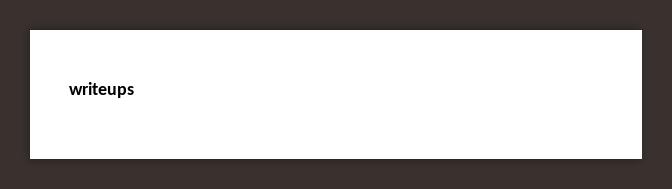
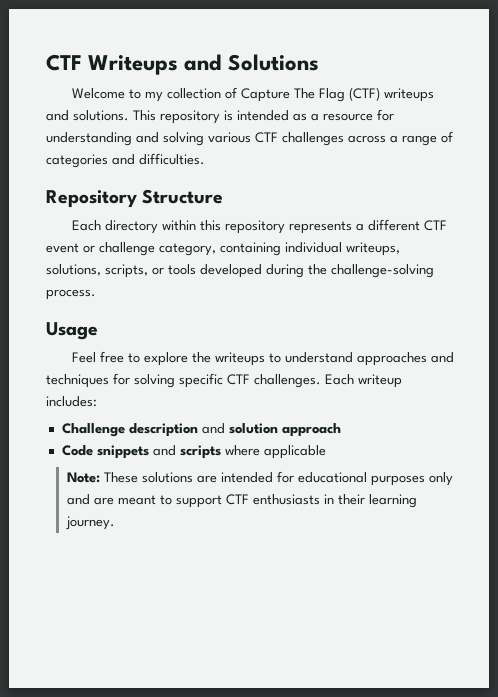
- writeups
+ CTF Writeups and Solutions
+ Welcome to my collection of Capture The Flag (CTF) writeups and solutions. This repository is intended as a resource for understanding and solving various CTF challenges across a range of categories and difficulties.
+ Repository Structure
+ Each directory within this repository represents a different CTF event or challenge category, containing individual writeups, solutions, scripts, or tools developed during the challenge-solving process.
+ Usage
+ Feel free to explore the writeups to understand approaches and techniques for solving specific CTF challenges. Each writeup includes:
+ Challenge description and solution approach
+ Code snippets and scripts where applicable
+ Note: These solutions are intended for educational purposes only and are meant to support CTF enthusiasts in their learning journey.

